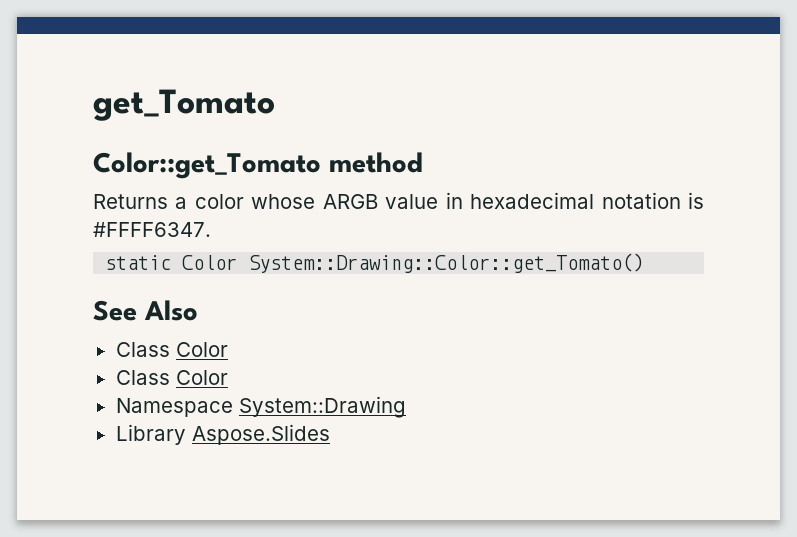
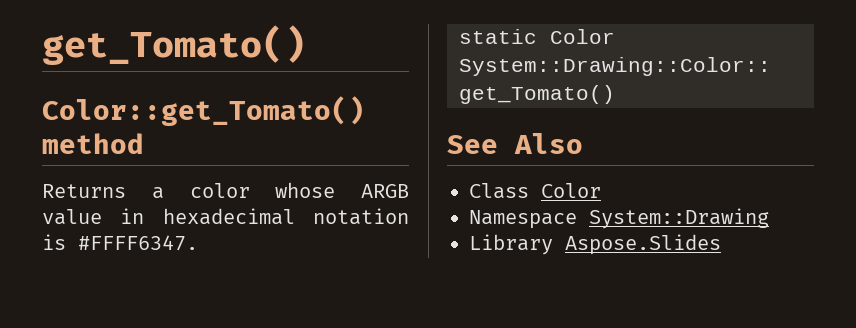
- get_Tomato
- Color::get_Tomato method
+ get_Tomato()
+ Color::get_Tomato() method
  See Also
- Class Color

